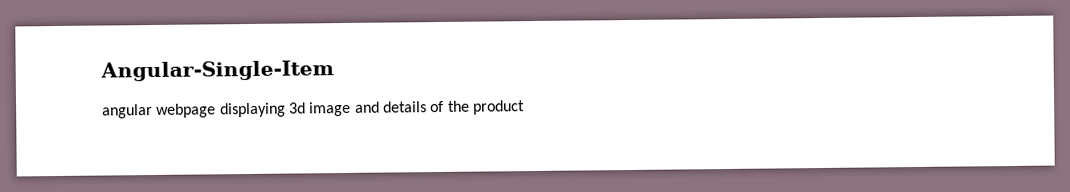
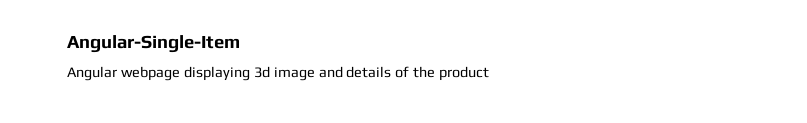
- angular webpage displaying 3d image and details of the product
+ Angular webpage displaying 3d image and details of the product

